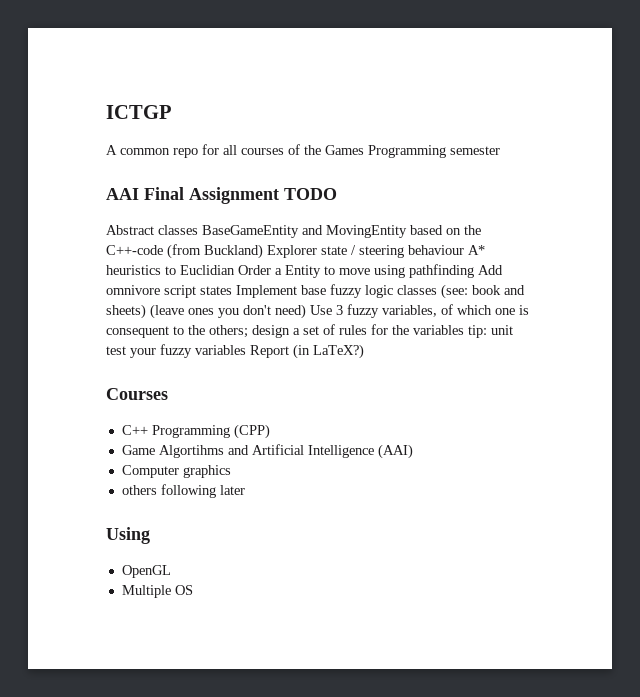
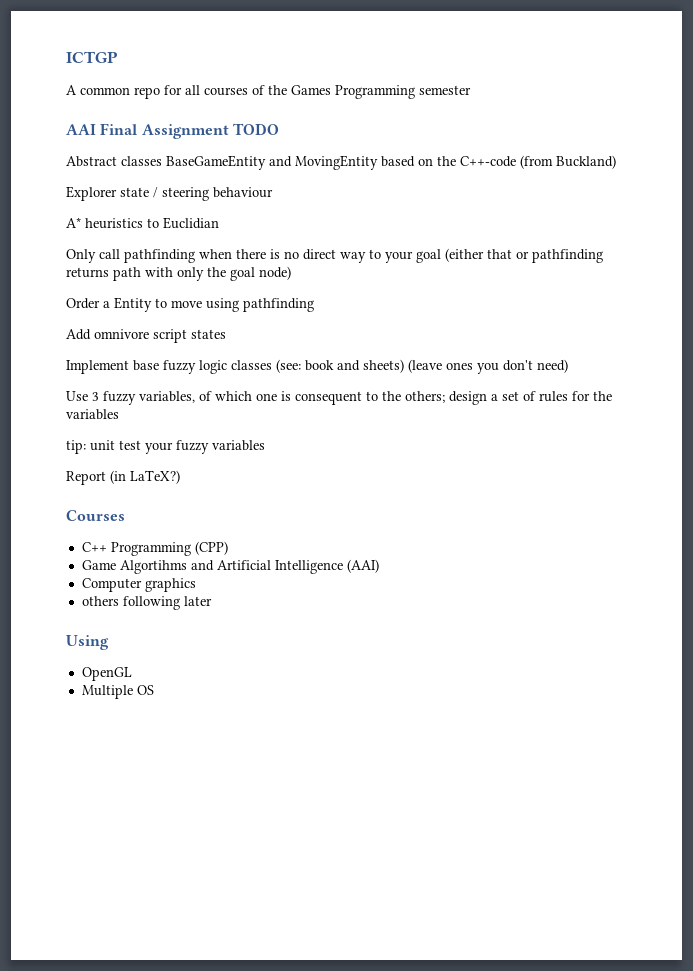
- Abstract classes BaseGameEntity and MovingEntity based on the C++-code (from Buckland) Explorer state / steering behaviour A* heuristics to Euclidian Order a Entity to move using pathfinding Add omnivore script states Implement base fuzzy logic classes (see:
+ Abstract classes BaseGameEntity and MovingEntity based on the C++-code (from Buckland)
+ Explorer state / steering behaviour
+ A* heuristics to Euclidian
+ Only call pathfinding when there is no direct way to your goal (either that or pathfinding returns path with only the goal node)
+ Order a Entity to move using pathfinding
+ Add omnivore script states
+ Implement base fuzzy logic classes (see:
- book and sheets) (leave ones you don't need) Use 3 fuzzy variables, of which one is consequent to the others;
+ book and sheets) (leave ones you don't need)
+ Use 3 fuzzy variables, of which one is consequent to the others;
- design a set of rules for the variables tip:
+ design a set of rules for the variables
+ tip:
- unit test your fuzzy variables Report (in LaTeX?)
+ unit test your fuzzy variables
+ Report (in LaTeX?)

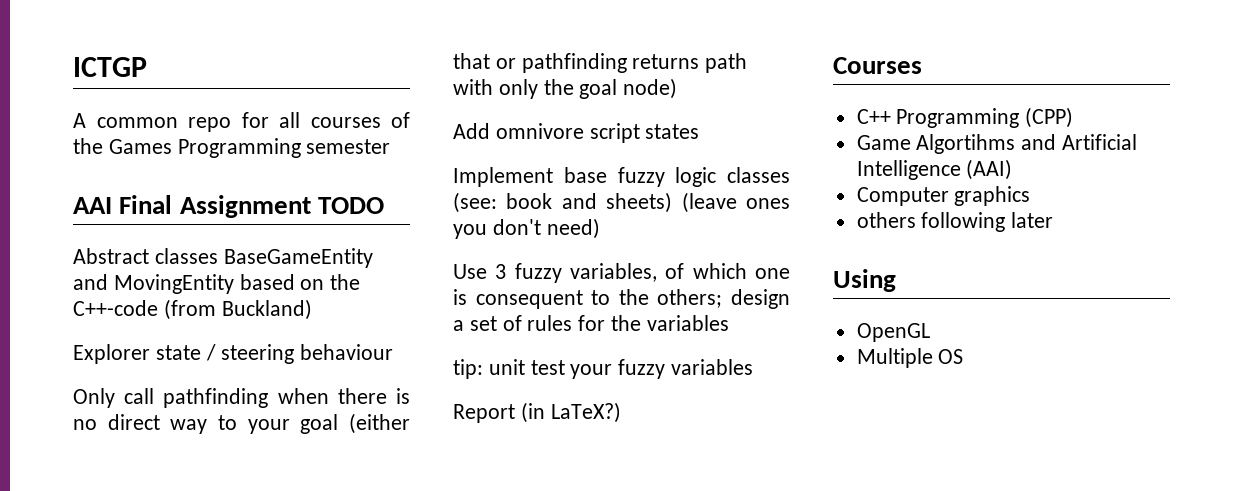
- A* heuristics to Euclidian
- Order a Entity to move using pathfinding

